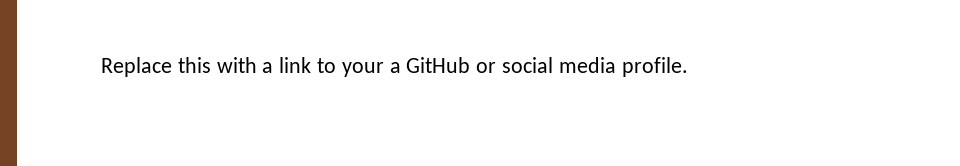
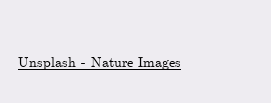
- Replace this with a link to your a GitHub or social media profile.
+ Unsplash - Nature Images

